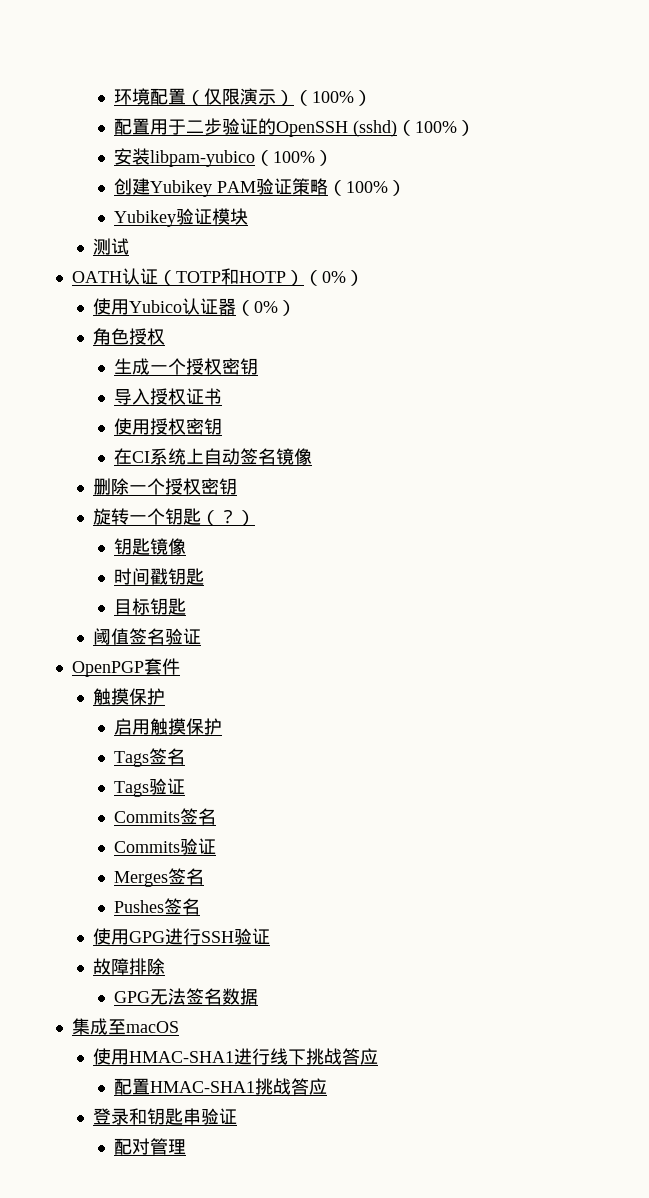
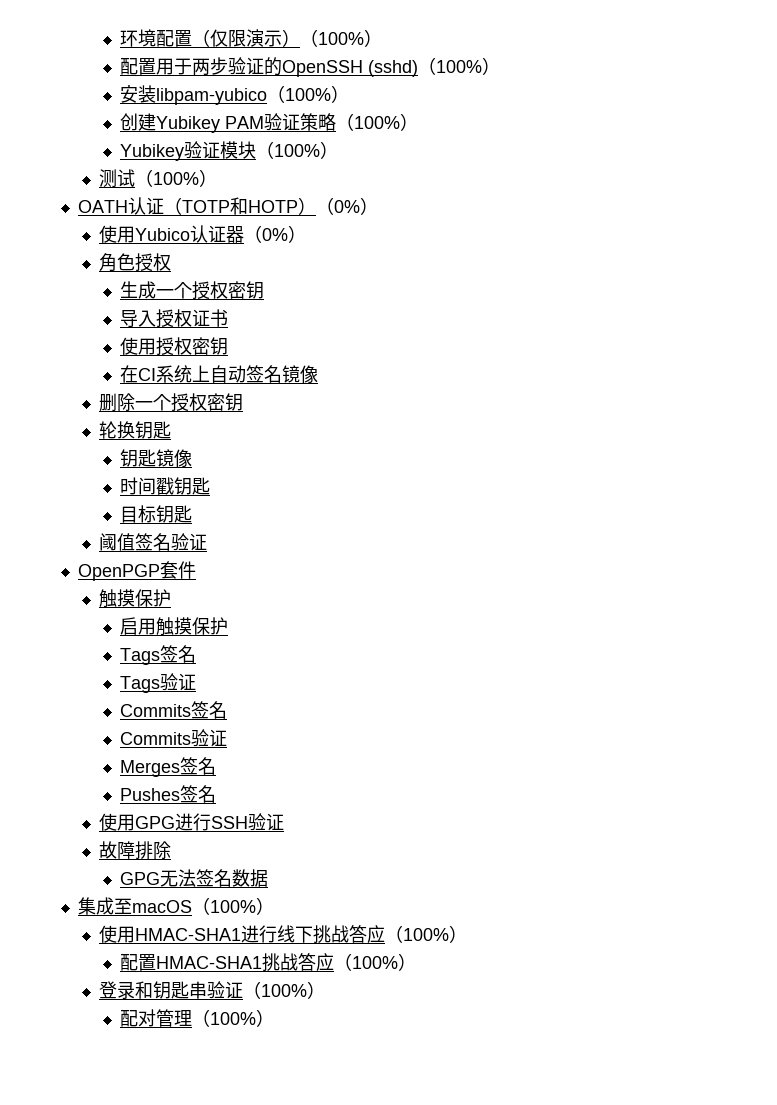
- 配置用于二步验证的OpenSSH (sshd)（100%）
+ 配置用于两步验证的OpenSSH (sshd)（100%）
- Yubikey验证模块
+ Yubikey验证模块（100%）
- 测试
+ 测试（100%）
- 旋转一个钥匙（？）
+ 轮换钥匙
- 集成至macOS
+ 集成至macOS（100%）
- 使用HMAC-SHA1进行线下挑战答应
+ 使用HMAC-SHA1进行线下挑战答应（100%）
- 配置HMAC-SHA1挑战答应
+ 配置HMAC-SHA1挑战答应（100%）
- 登录和钥匙串验证
+ 登录和钥匙串验证（100%）
- 配对管理
+ 配对管理（100%）

